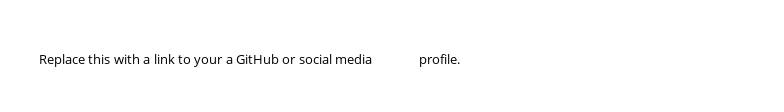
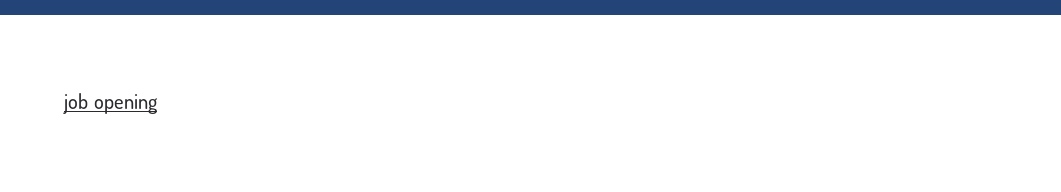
- Replace this with a link to your a GitHub or social media profile.
+ job opening

